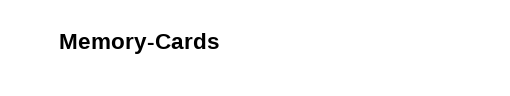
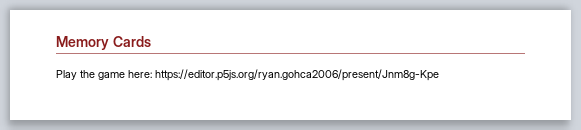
- Memory-Cards
+ Memory Cards
+ Play the game here: https://editor.p5js.org/ryan.gohca2006/present/Jnm8g-Kpe

